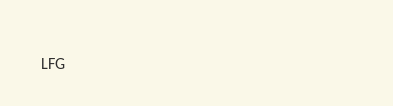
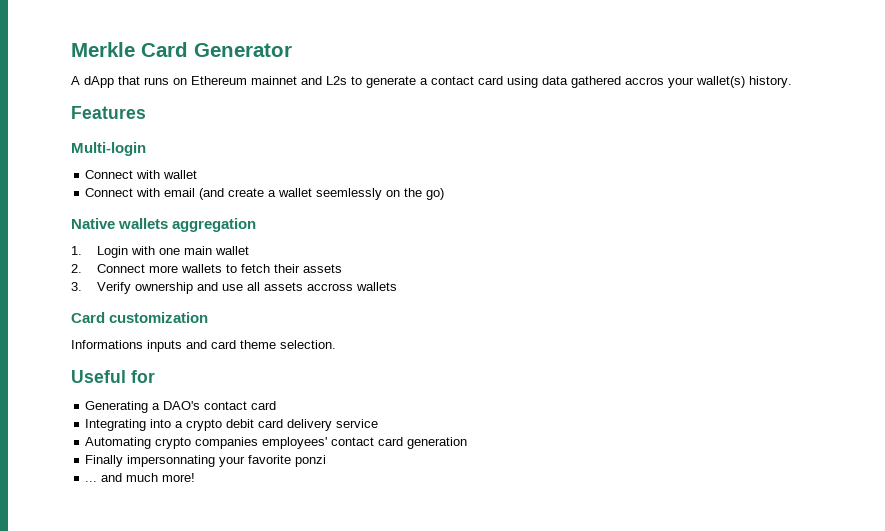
- LFG
+ Merkle Card Generator
+ A dApp that runs on Ethereum mainnet and L2s to generate a contact card using data gathered accros your wallet(s) history.
+ Features
+ Multi-login
+ Connect with wallet
+ Connect with email (and create a wallet seemlessly on the go)
+ Native wallets aggregation
+ 1. Login with one main wallet
+ 2. Connect more wallets to fetch their assets
+ 3. Verify ownership and use all assets accross wallets
+ Card customization
+ Informations inputs and card theme selection.
+ Useful for
+ Generating a DAO's contact card
+ Integrating into a crypto debit card delivery service
+ Automating crypto companies employees' contact card generation
+ Finally impersonnating your favorite ponzi
+ ... and much more!

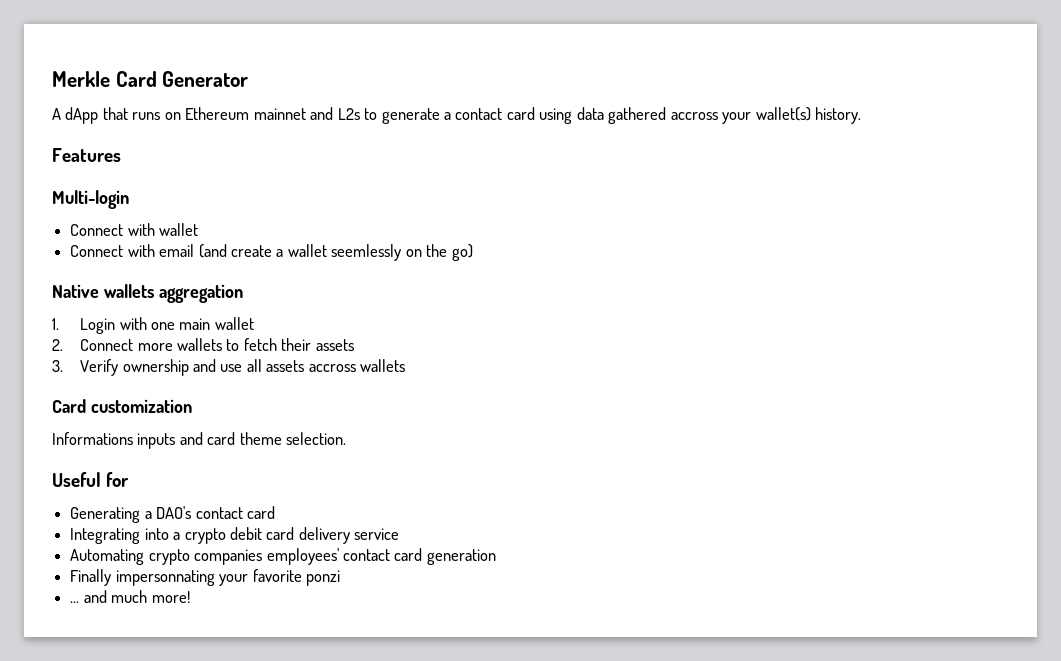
- A dApp that runs on Ethereum mainnet and L2s to generate a contact card using data gathered accros your wallet(s) history.
+ A dApp that runs on Ethereum mainnet and L2s to generate a contact card using data gathered accross your wallet(s) history.

